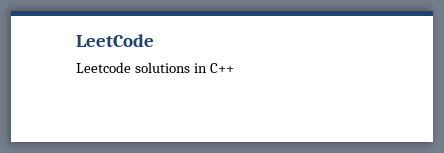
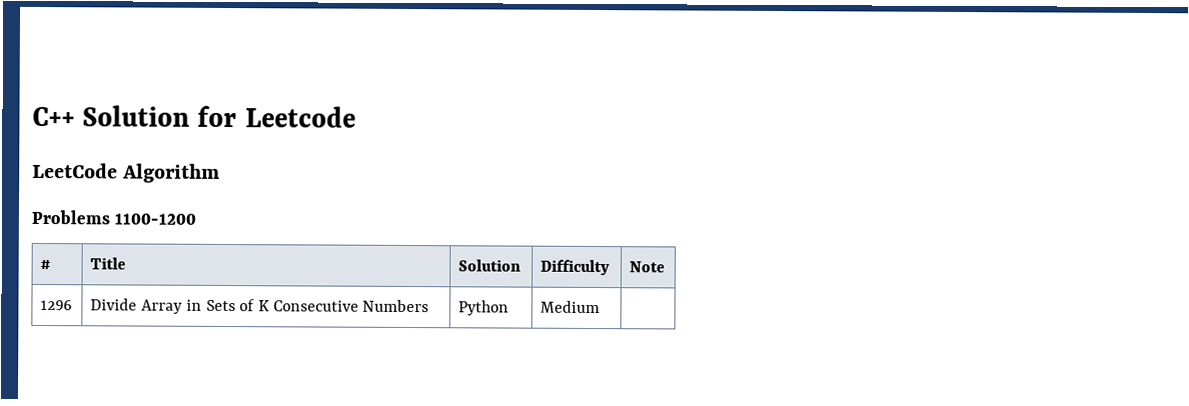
- LeetCode
- Leetcode solutions in C++
+ C++ Solution for Leetcode
+ LeetCode Algorithm
+ Problems 1100-1200
+ # | Title | Solution | Difficulty | Note
+ 1296 | Divide Array in Sets of K Consecutive Numbers | Python | Medium |

